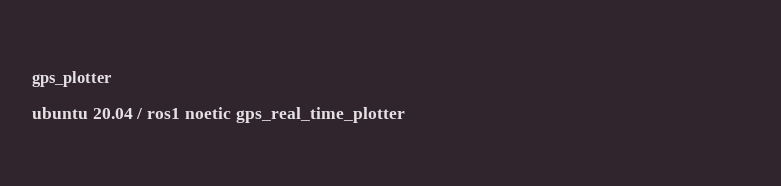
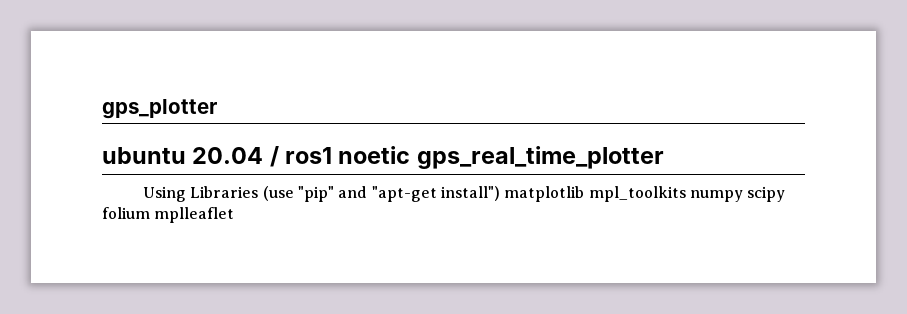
+ Using Libraries (use "pip" and "apt-get install") matplotlib mpl_toolkits numpy scipy folium mplleaflet

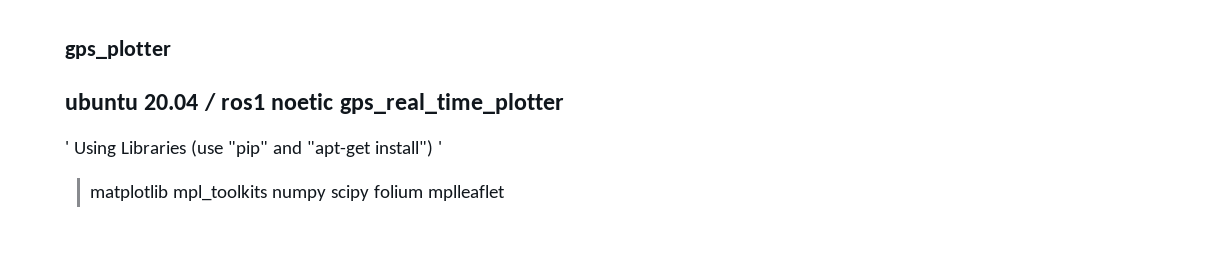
- Using Libraries (use "pip" and "apt-get install") matplotlib mpl_toolkits numpy scipy folium mplleaflet
+ ' Using Libraries (use "pip" and "apt-get install") '
+ matplotlib mpl_toolkits numpy scipy folium mplleaflet

